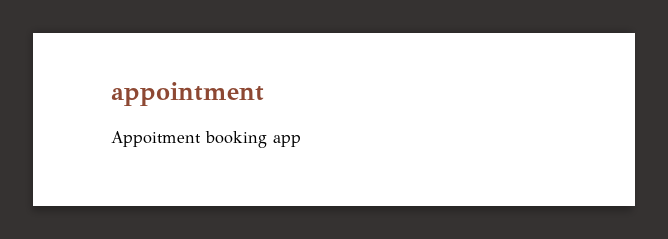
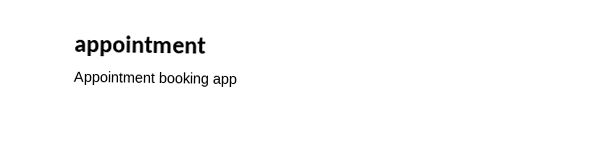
- Appoitment booking app
+ Appointment booking app

